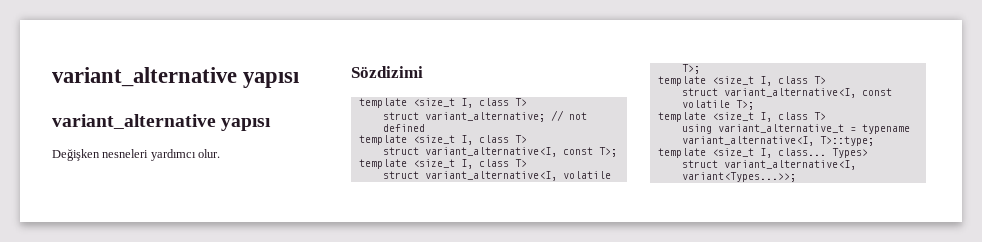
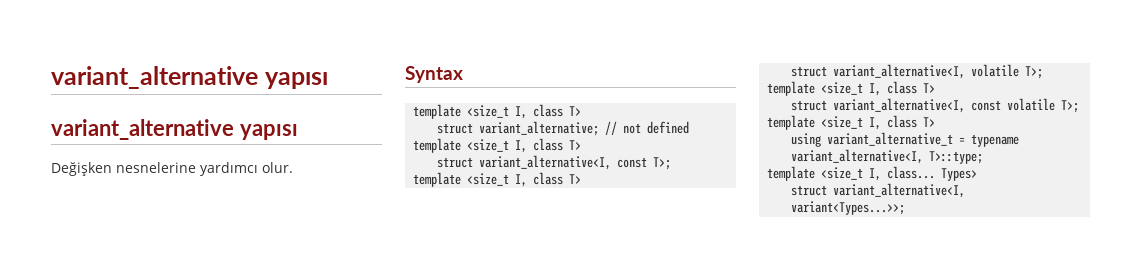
- Değişken nesneleri yardımcı olur.
+ Değişken nesnelerine yardımcı olur.
- Sözdizimi
+ Syntax

